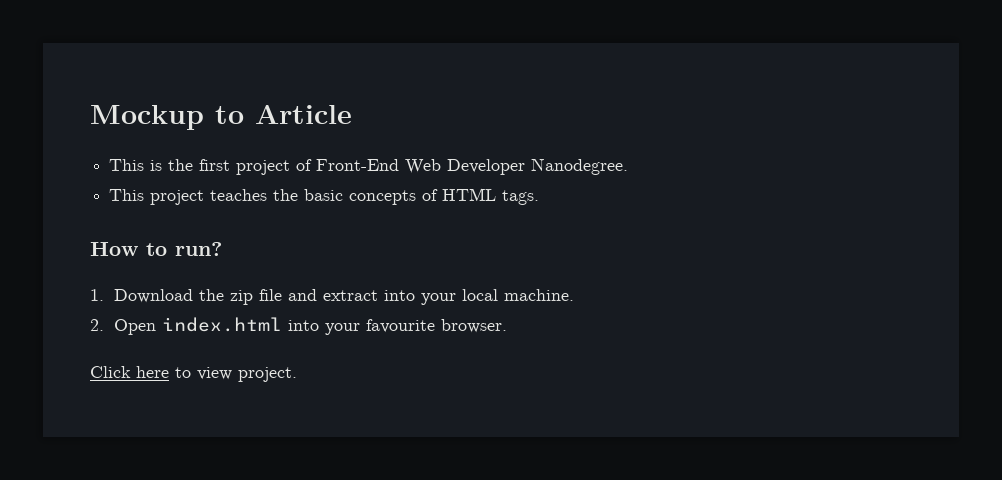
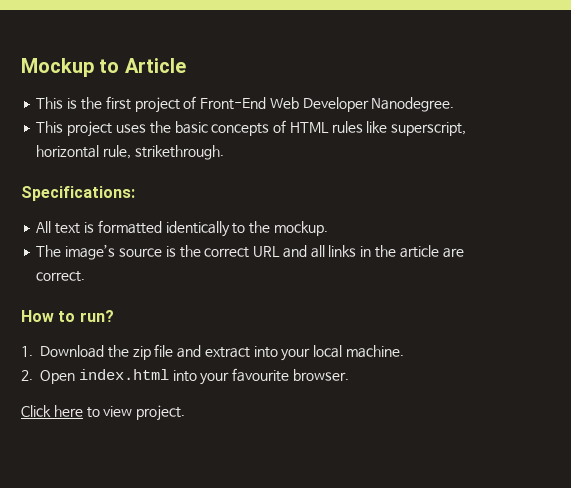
- This project teaches the basic concepts of HTML tags.
+ This project uses the basic concepts of HTML rules like superscript, horizontal rule, strikethrough.
+ Specifications:
+ All text is formatted identically to the mockup.
+ The image’s source is the correct URL and all links in the article are correct.

